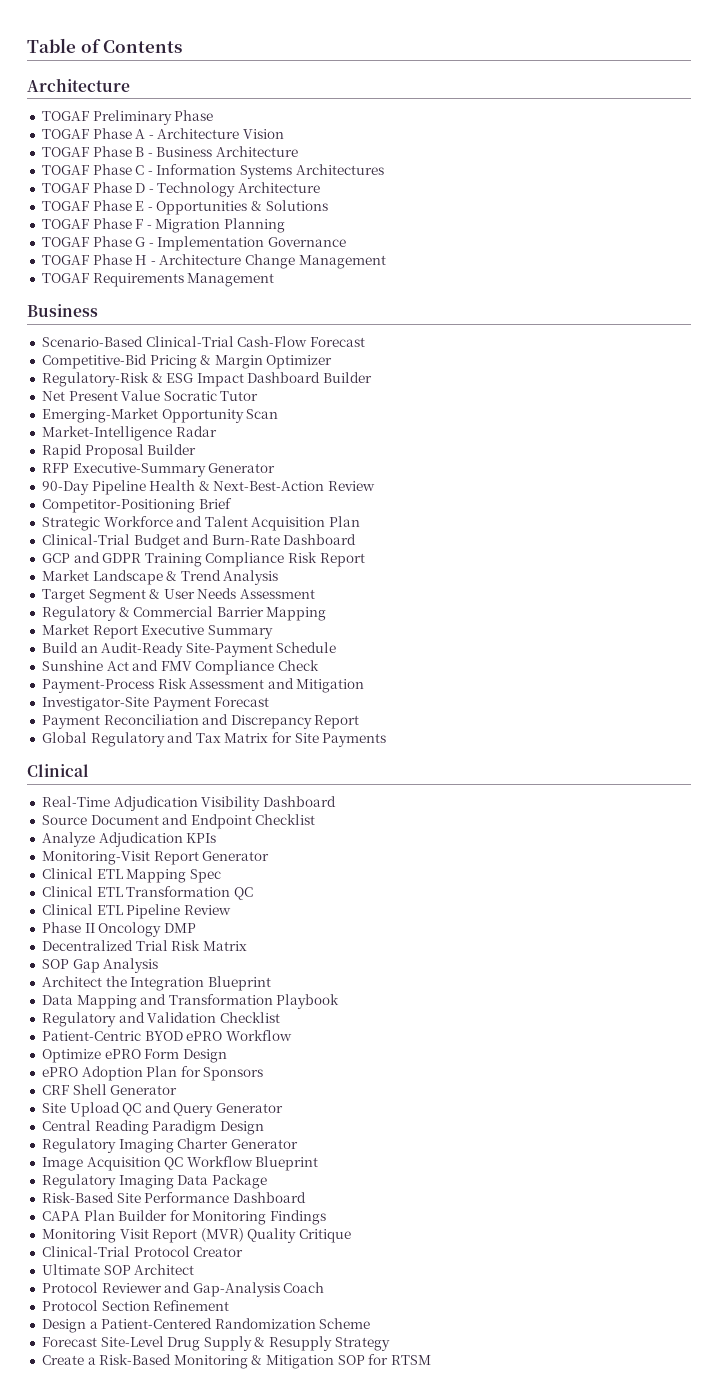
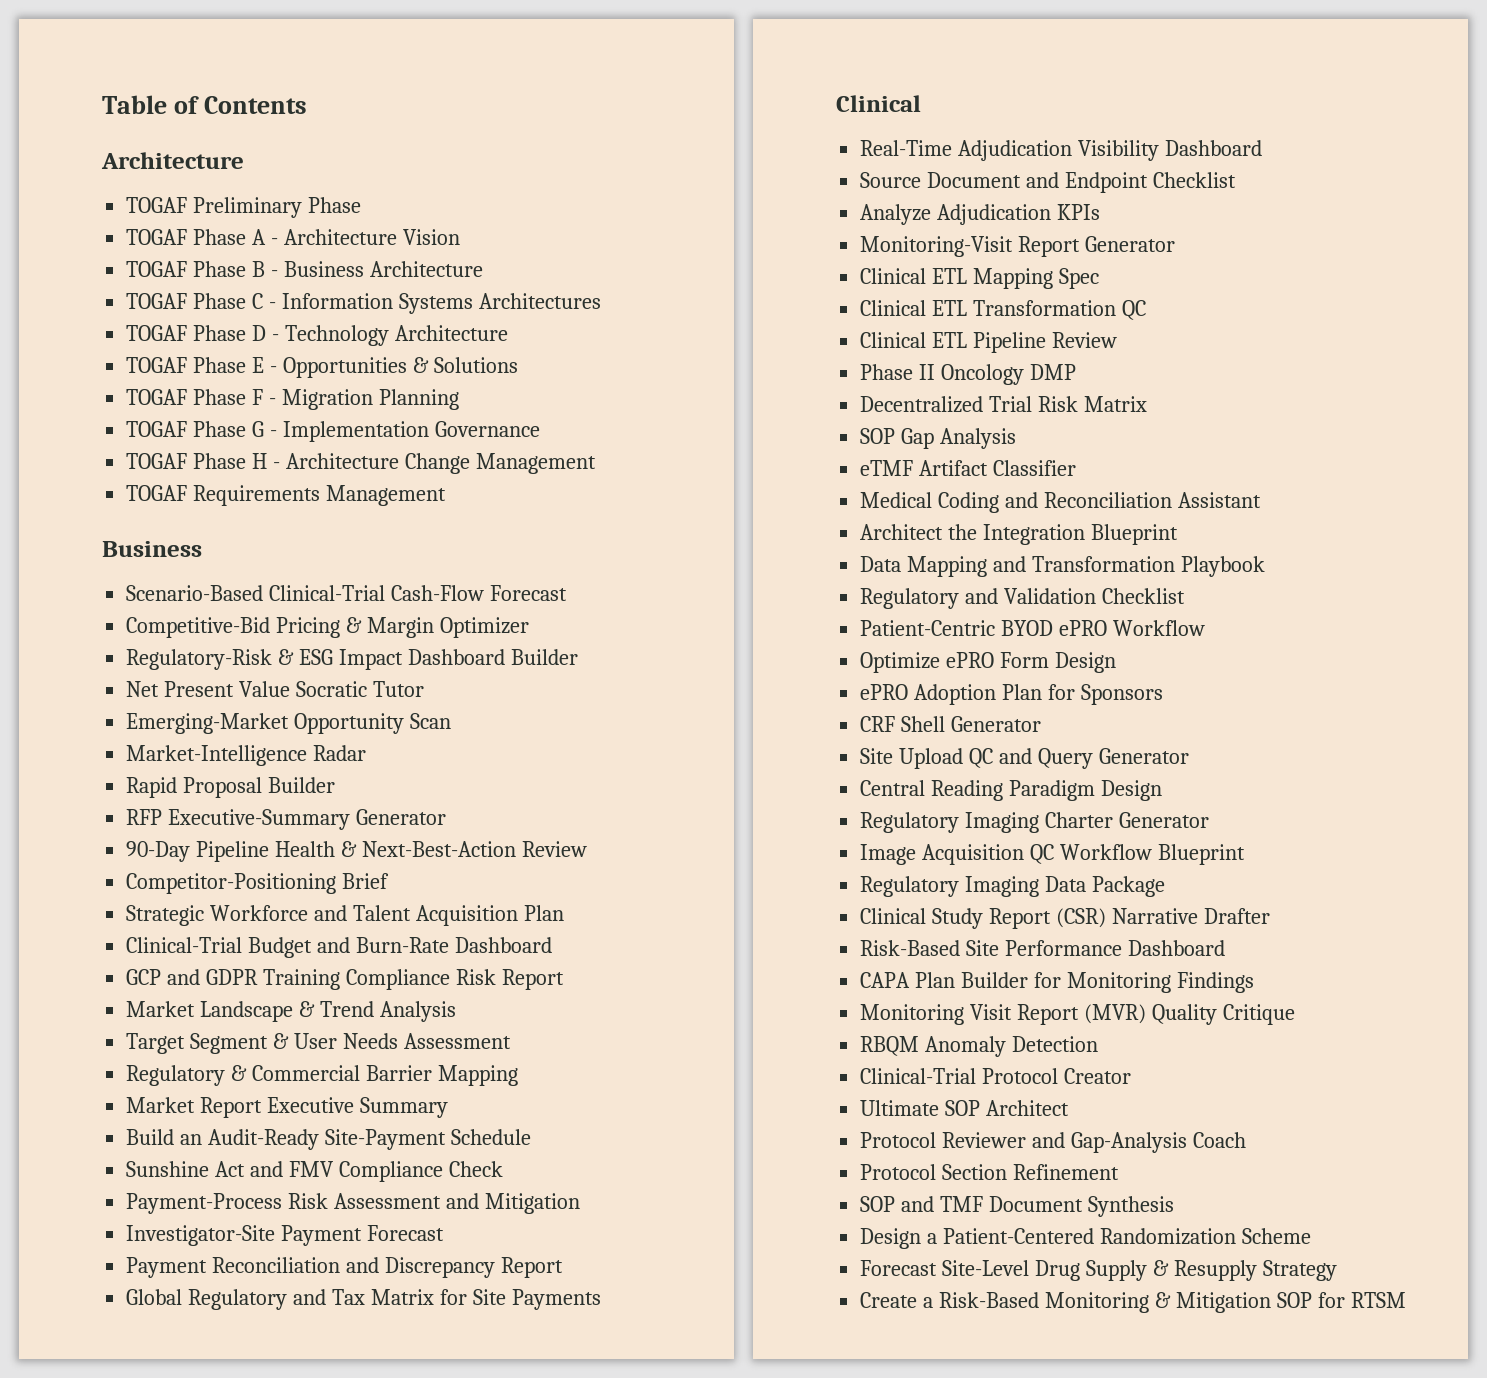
+ eTMF Artifact Classifier
+ Medical Coding and Reconciliation Assistant
+ Clinical Study Report (CSR) Narrative Drafter
+ RBQM Anomaly Detection
+ SOP and TMF Document Synthesis

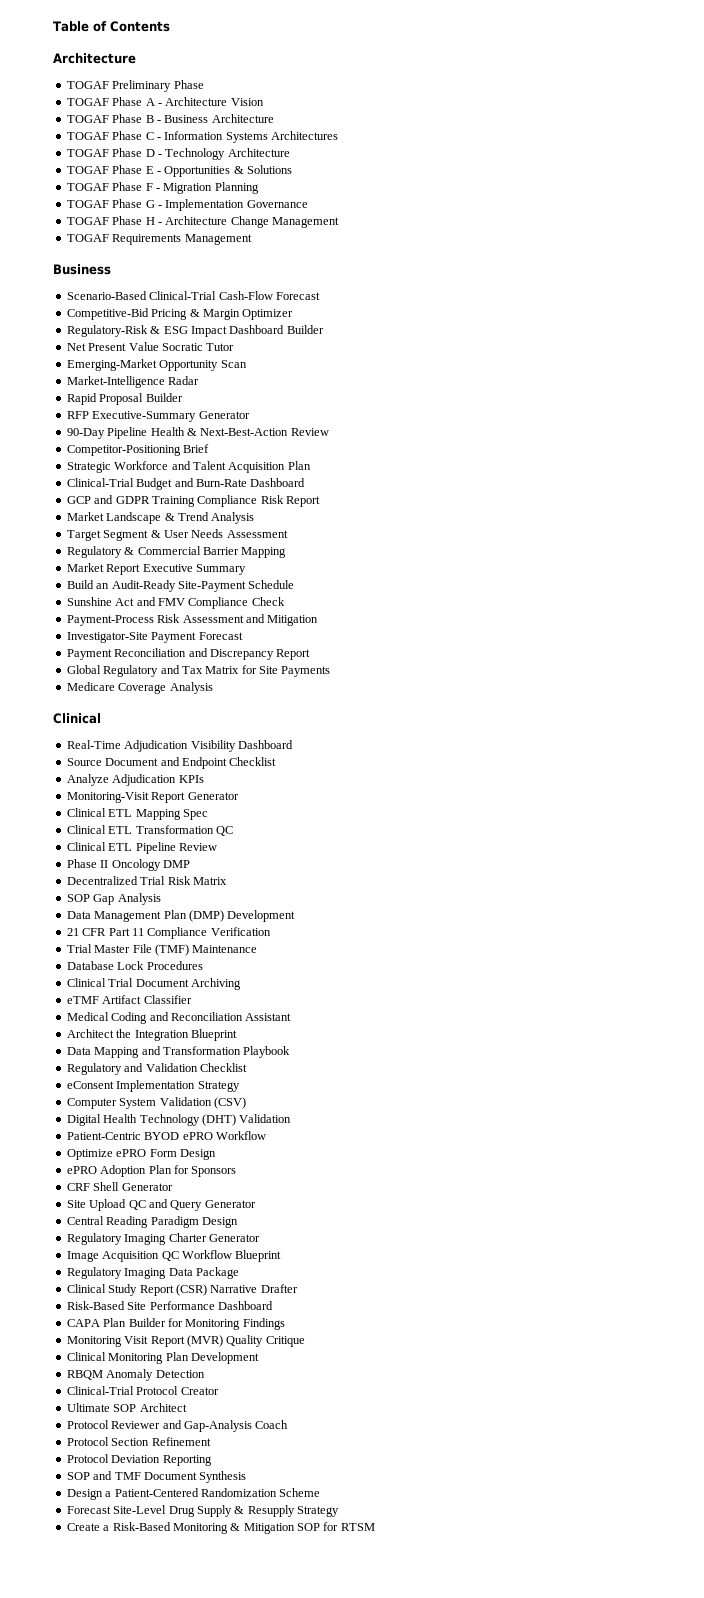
+ Medicare Coverage Analysis
+ Data Management Plan (DMP) Development
+ 21 CFR Part 11 Compliance Verification
+ Trial Master File (TMF) Maintenance
+ Database Lock Procedures
+ Clinical Trial Document Archiving
+ eConsent Implementation Strategy
+ Computer System Validation (CSV)
+ Digital Health Technology (DHT) Validation
+ Clinical Monitoring Plan Development
+ Protocol Deviation Reporting

